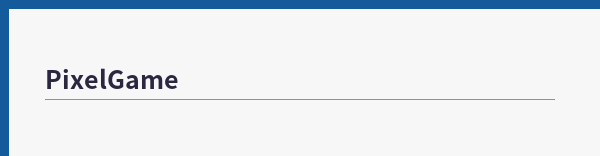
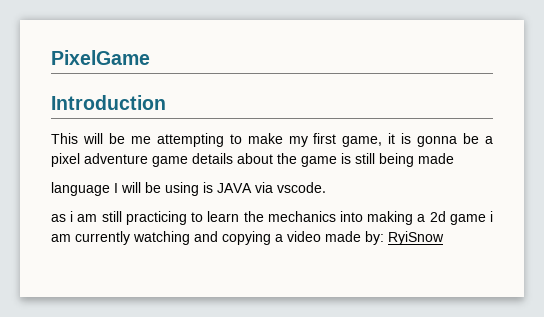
+ Introduction
+ This will be me attempting to make my first game, it is gonna be a pixel adventure game details about the game is still being made
+ language I will be using is JAVA via vscode.
+ as i am still practicing to learn the mechanics into making a 2d game i am currently watching and copying a video made by: RyiSnow

